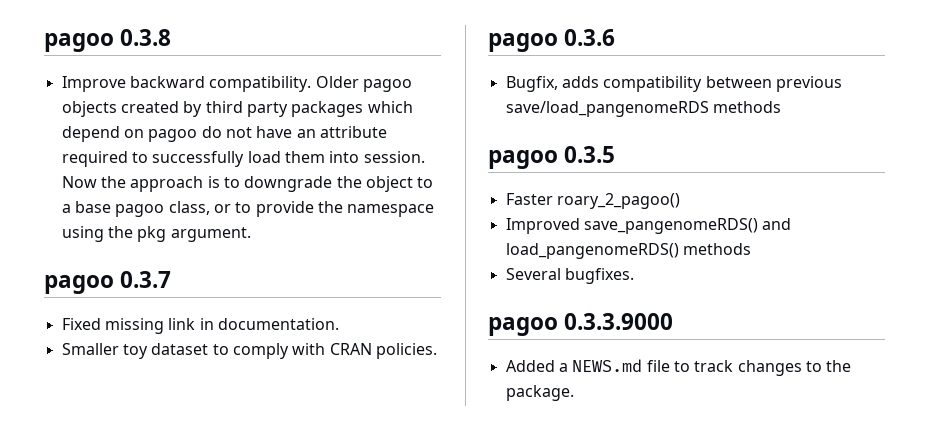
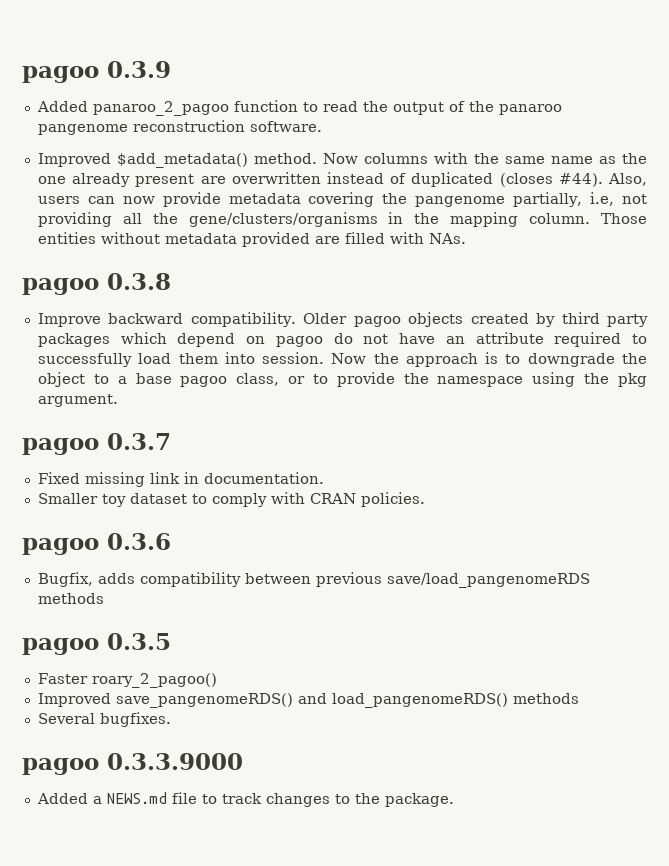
+ pagoo 0.3.9
+ Added panaroo_2_pagoo function to read the output of the panaroo pangenome reconstruction software.
+ Improved $add_metadata() method. Now columns with the same name as the one already present are overwritten instead of duplicated (closes #44). Also, users can now provide metadata covering the pangenome partially, i.e, not providing all the gene/clusters/organisms in the mapping column. Those entities without metadata provided are filled with NAs.

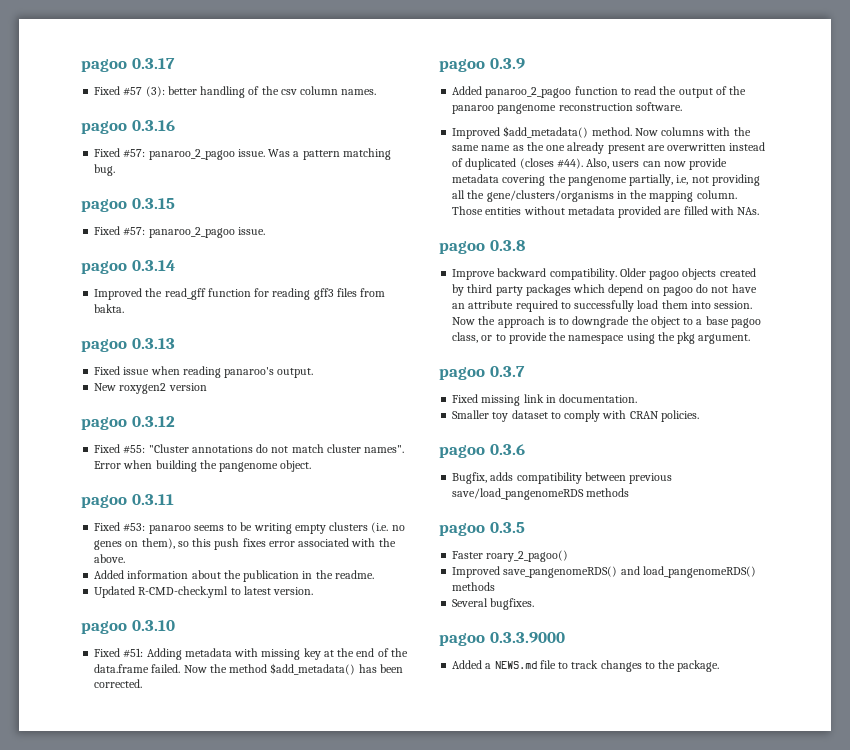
+ pagoo 0.3.17
+ Fixed #57 (3): better handling of the csv column names.
+ pagoo 0.3.16
+ Fixed #57: panaroo_2_pagoo issue. Was a pattern matching bug.
+ pagoo 0.3.15
+ Fixed #57: panaroo_2_pagoo issue.
+ pagoo 0.3.14
+ Improved the read_gff function for reading gff3 files from bakta.
+ pagoo 0.3.13
+ Fixed issue when reading panaroo's output.
+ New roxygen2 version
+ pagoo 0.3.12
+ Fixed #55: "Cluster annotations do not match cluster names". Error when building the pangenome object.
+ pagoo 0.3.11
+ Fixed #53: panaroo seems to be writing empty clusters (i.e. no genes on them), so this push fixes error associated with the above.
+ Added information about the publication in the readme.
+ Updated R-CMD-check.yml to latest version.
+ pagoo 0.3.10
+ Fixed #51: Adding metadata with missing key at the end of the data.frame failed. Now the method $add_metadata() has been corrected.

